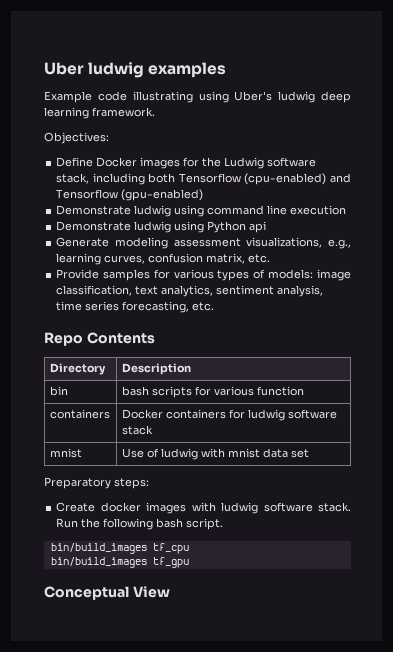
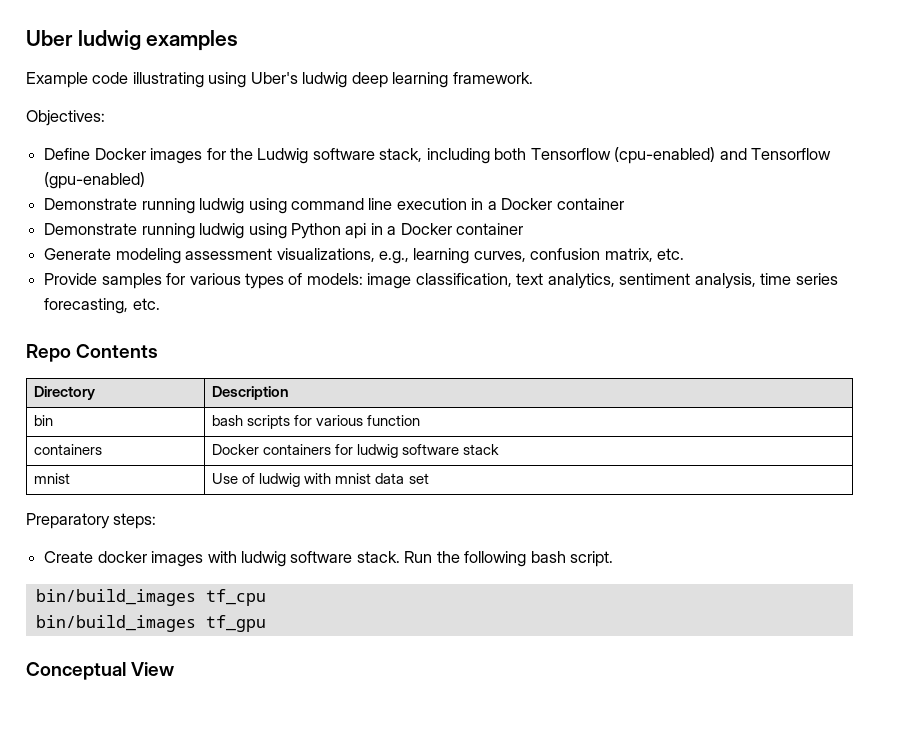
- Demonstrate ludwig using command line execution
- Demonstrate ludwig using Python api
+ Demonstrate running ludwig using command line execution in a Docker container
+ Demonstrate running ludwig using Python api in a Docker container

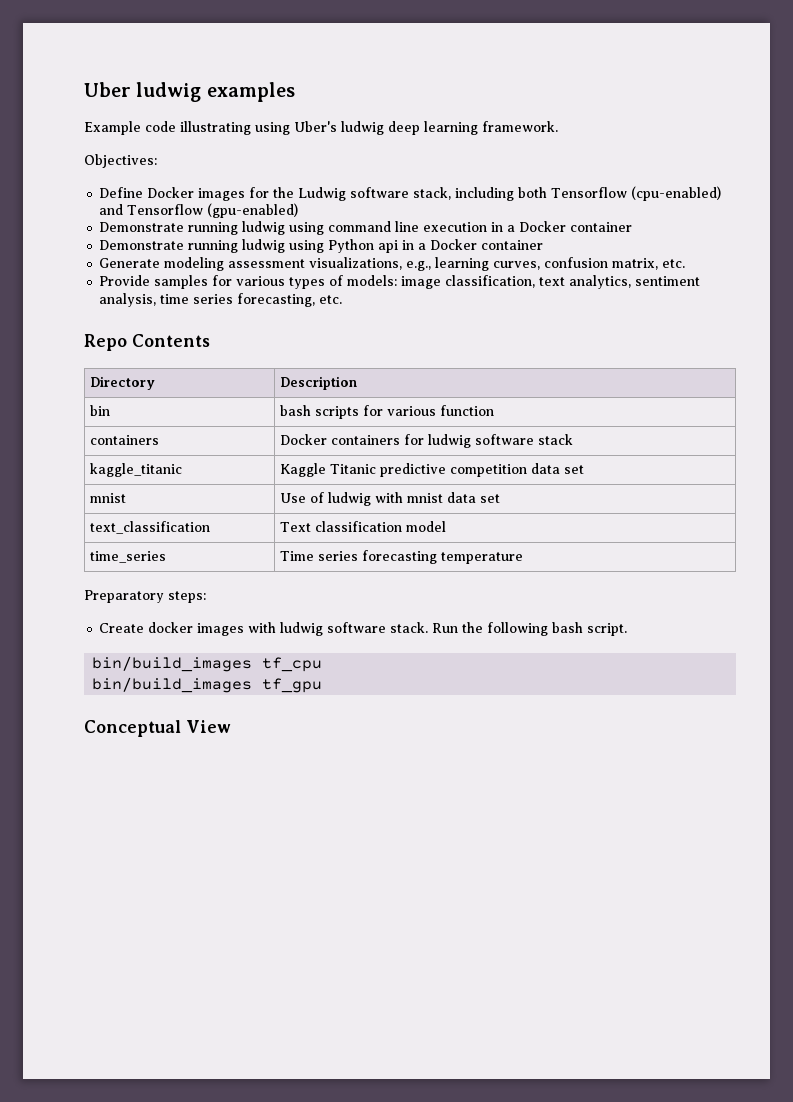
+ kaggle_titanic | Kaggle Titanic predictive competition data set
+ text_classification | Text classification model
+ time_series | Time series forecasting temperature

